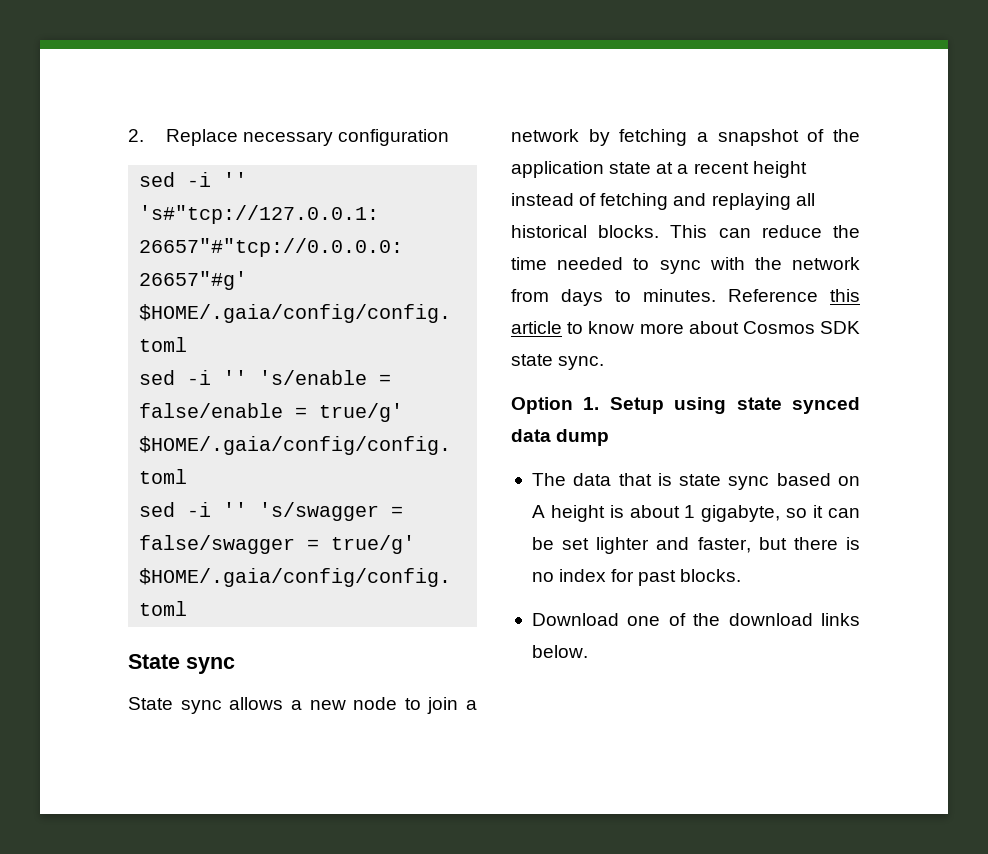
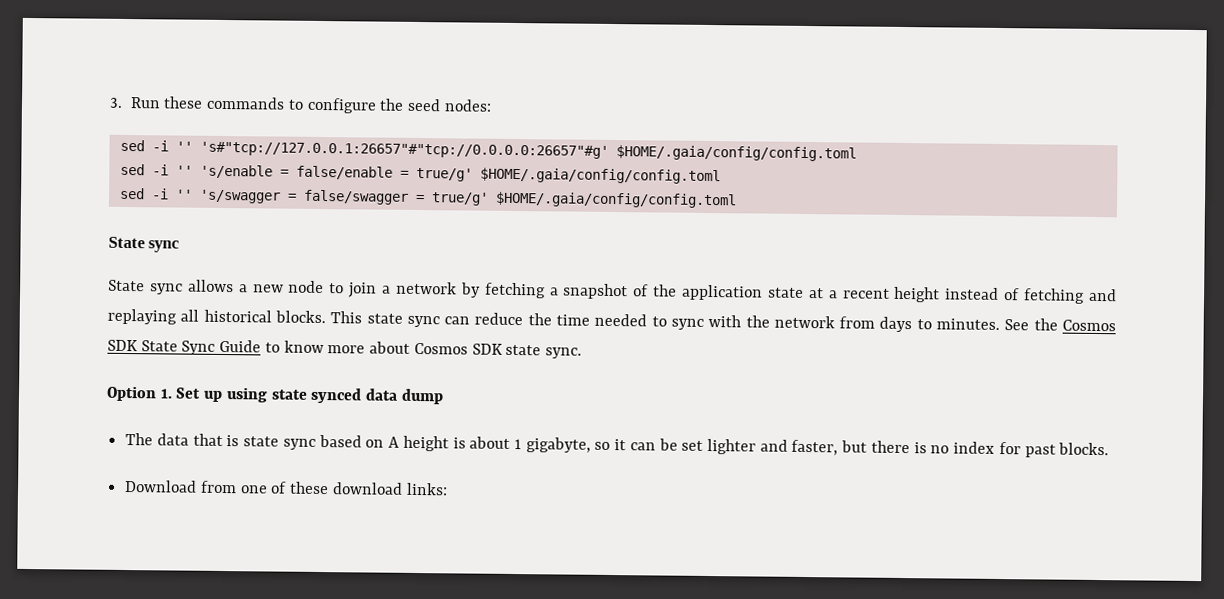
- 2. Replace necessary configuration
+ 3. Run these commands to configure the seed nodes:
- This can reduce the time needed to sync with the network from days to minutes.
+ This state sync can reduce the time needed to sync with the network from days to minutes.
- Reference this article to know more about Cosmos SDK state sync.
+ See the Cosmos SDK State Sync Guide to know more about Cosmos SDK state sync.
- Option 1. Setup using state synced data dump
+ Option 1. Set up using state synced data dump
- Download one of the download links below.
+ Download from one of these download links:

